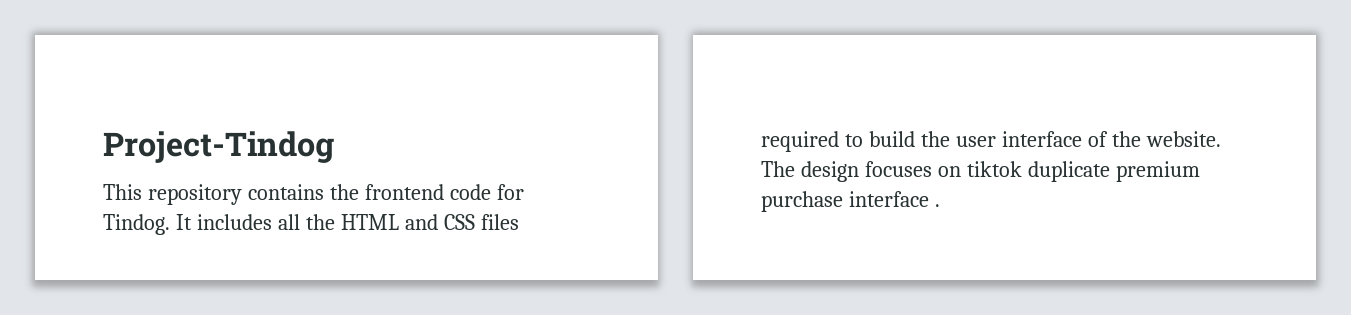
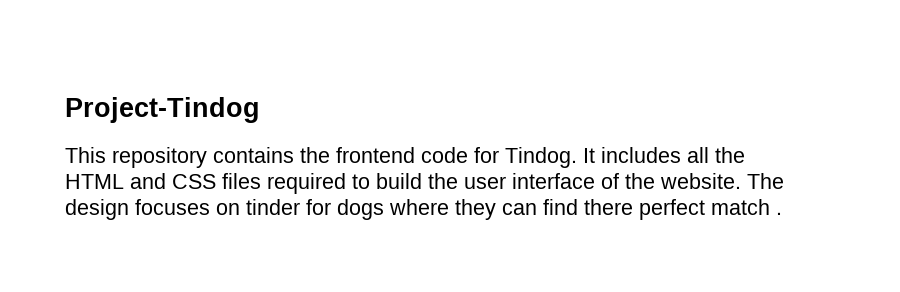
- The design focuses on tiktok duplicate premium purchase interface .
+ The design focuses on tinder for dogs where they can find there perfect match .

